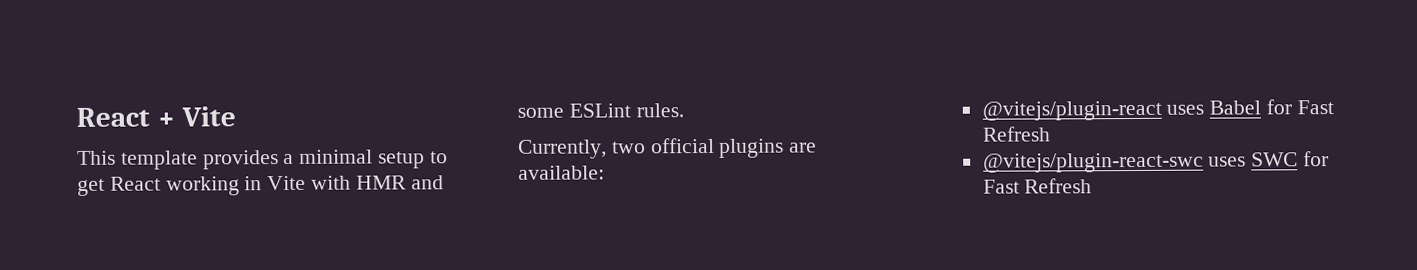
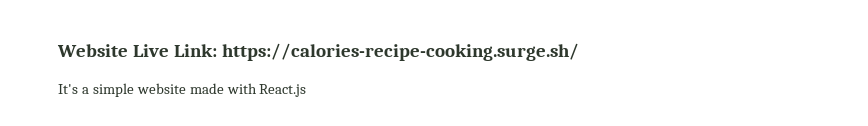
- React + Vite
- This template provides a minimal setup to get React working in Vite with HMR and some ESLint rules.
- Currently, two official plugins are available:
- @vitejs/plugin-react uses Babel for Fast Refresh
- @vitejs/plugin-react-swc uses SWC for Fast Refresh
+ Website Live Link: https://calories-recipe-cooking.surge.sh/
+ It's a simple website made with React.js

